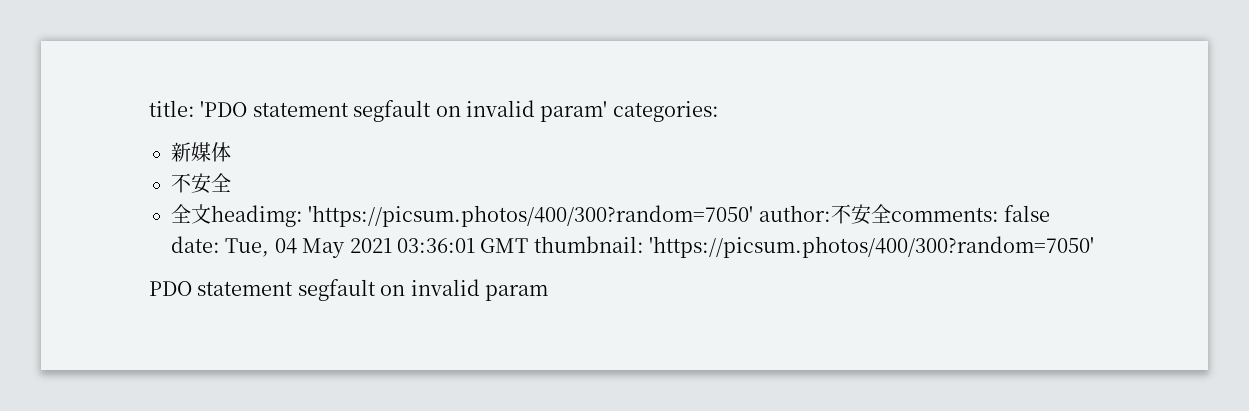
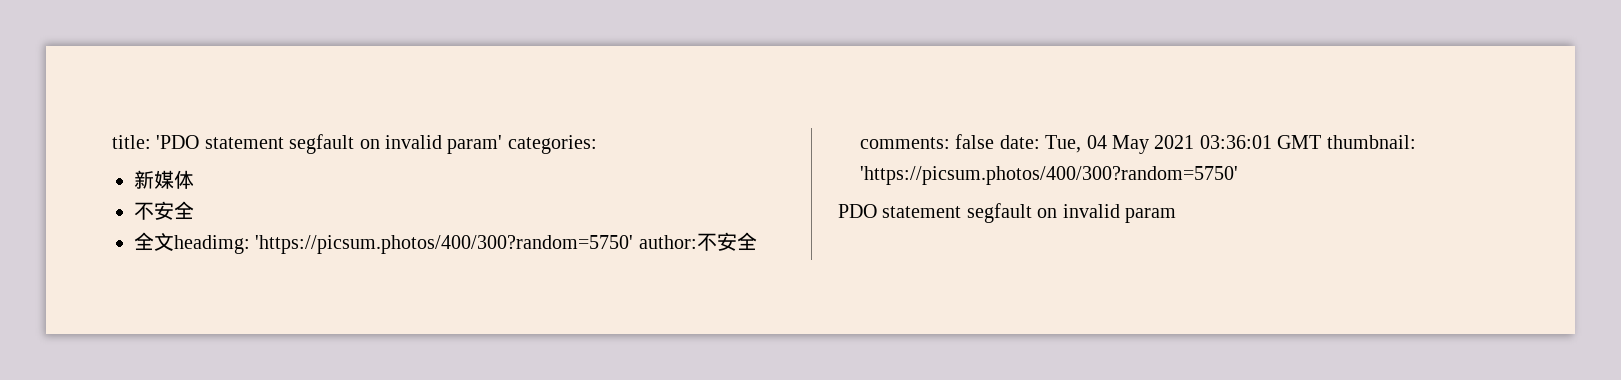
- 全文headimg: 'https://picsum.photos/400/300?random=7050' author:不安全comments: false date: Tue, 04 May 2021 03:36:01 GMT thumbnail: 'https://picsum.photos/400/300?random=7050'
+ 全文headimg: 'https://picsum.photos/400/300?random=5750' author:不安全comments: false date: Tue, 04 May 2021 03:36:01 GMT thumbnail: 'https://picsum.photos/400/300?random=5750'

